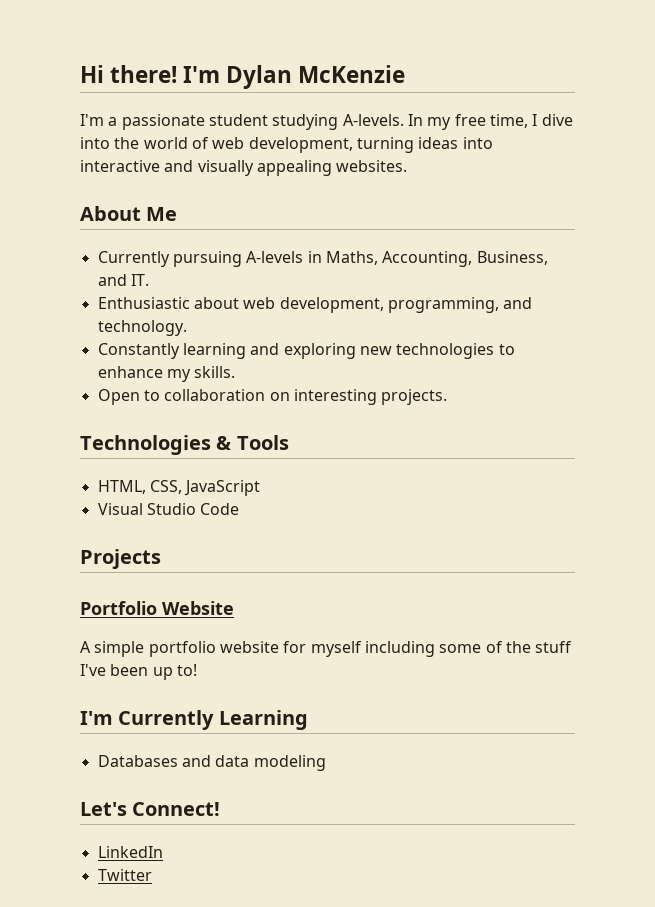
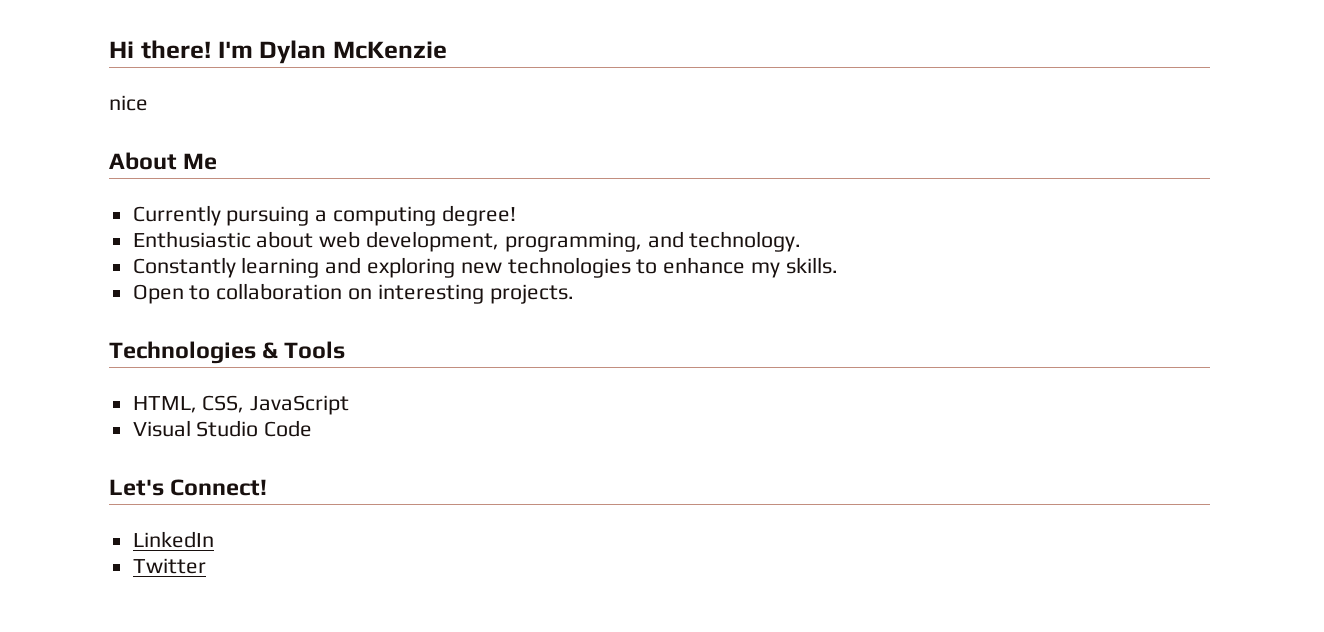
- I'm a passionate student studying A-levels. In my free time, I dive into the world of web development, turning ideas into interactive and visually appealing websites.
+ nice
  About Me
- Currently pursuing A-levels in Maths, Accounting, Business, and IT.
+ Currently pursuing a computing degree!
- Projects
- Portfolio Website
- A simple portfolio website for myself including some of the stuff I've been up to!
- I'm Currently Learning
- Databases and data modeling

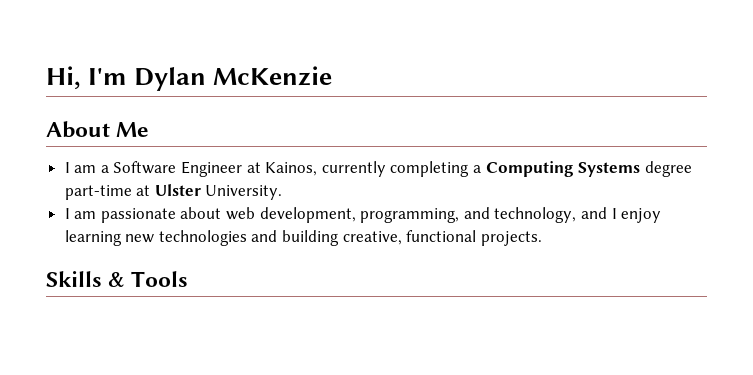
- Hi there! I'm Dylan McKenzie
+ Hi, I'm Dylan McKenzie
- nice
- Currently pursuing a computing degree!
- Enthusiastic about web development, programming, and technology.
- Constantly learning and exploring new technologies to enhance my skills.
- Open to collaboration on interesting projects.
+ I am a Software Engineer at Kainos, currently completing a Computing Systems degree part-time at Ulster University.
+ I am passionate about web development, programming, and technology, and I enjoy learning new technologies and building creative, functional projects.
- Technologies & Tools
+ Skills & Tools
- HTML, CSS, JavaScript
- Visual Studio Code
- Let's Connect!
- LinkedIn
- Twitter

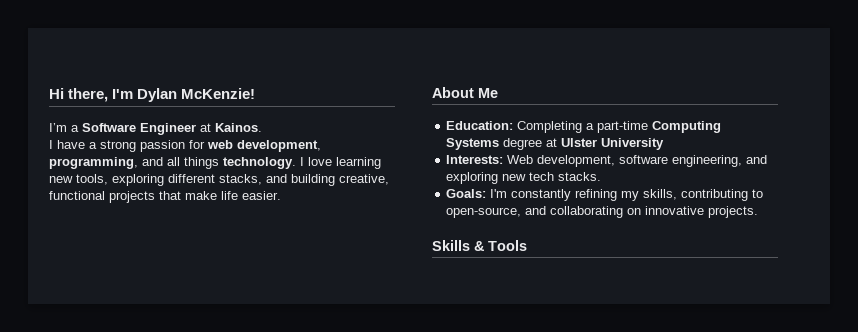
- Hi, I'm Dylan McKenzie
+ Hi there, I'm Dylan McKenzie!
+ I’m a Software Engineer at Kainos.
+ I have a strong passion for web development, programming, and all things technology. I love learning new tools, exploring different stacks, and building creative, functional projects that make life easier.
  About Me
- I am a Software Engineer at Kainos, currently completing a Computing Systems degree part-time at Ulster University.
- I am passionate about web development, programming, and technology, and I enjoy learning new technologies and building creative, functional projects.
+ Education: Completing a part-time Computing Systems degree at Ulster University
+ Interests: Web development, software engineering, and exploring new tech stacks.
+ Goals: I'm constantly refining my skills, contributing to open-source, and collaborating on innovative projects.

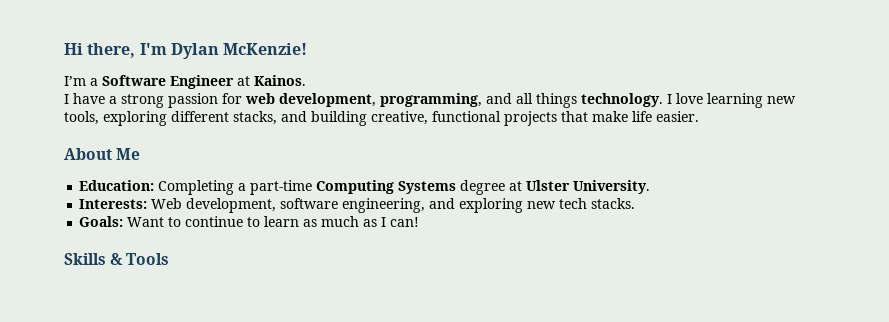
- Education: Completing a part-time Computing Systems degree at Ulster University
+ Education: Completing a part-time Computing Systems degree at Ulster University.
- Goals: I'm constantly refining my skills, contributing to open-source, and collaborating on innovative projects.
+ Goals: Want to continue to learn as much as I can!

